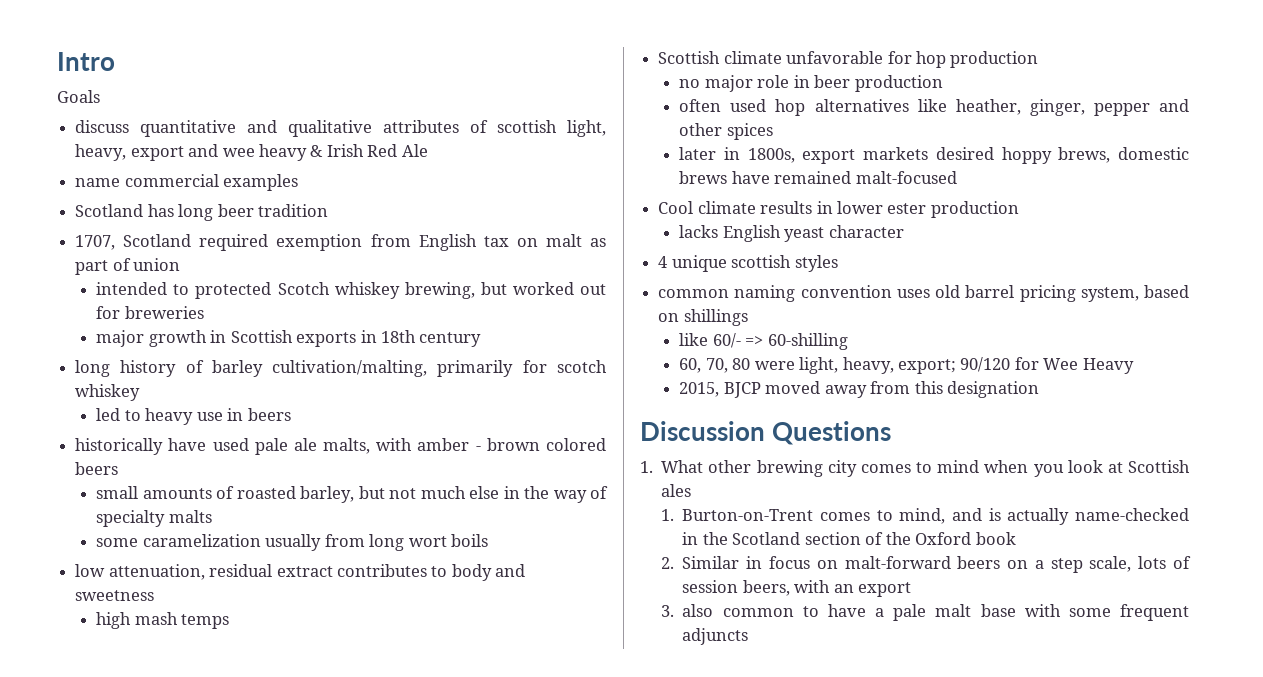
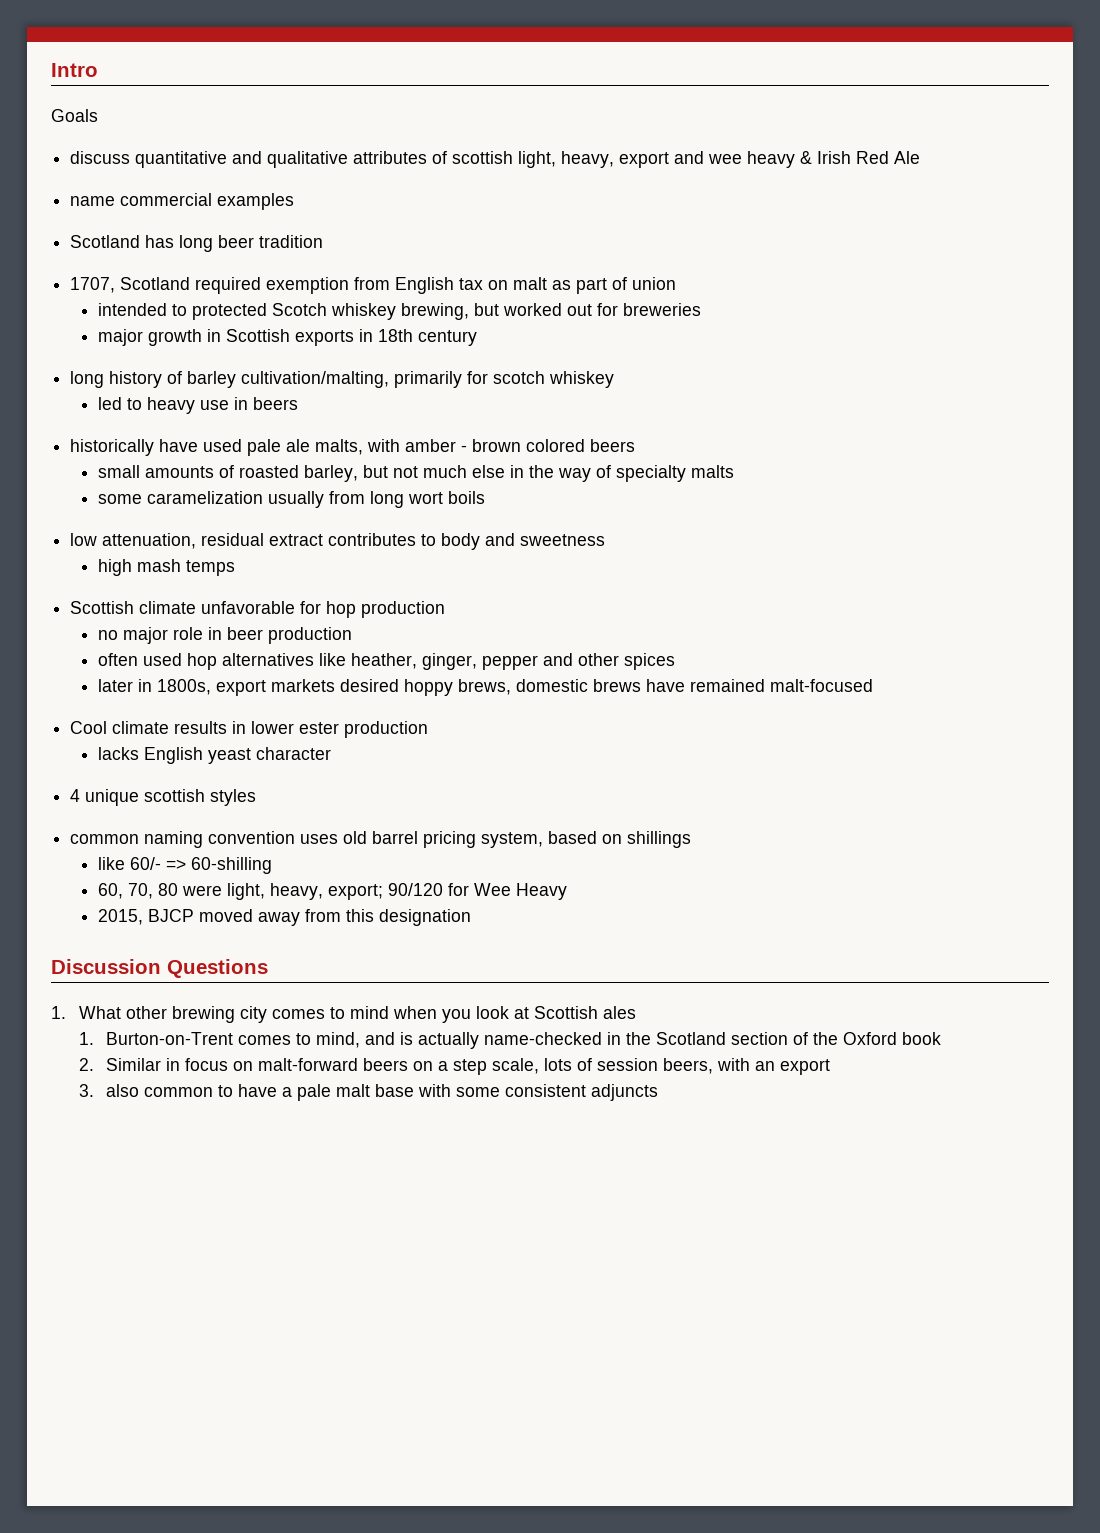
- 3. also common to have a pale malt base with some frequent adjuncts
+ 3. also common to have a pale malt base with some consistent adjuncts

